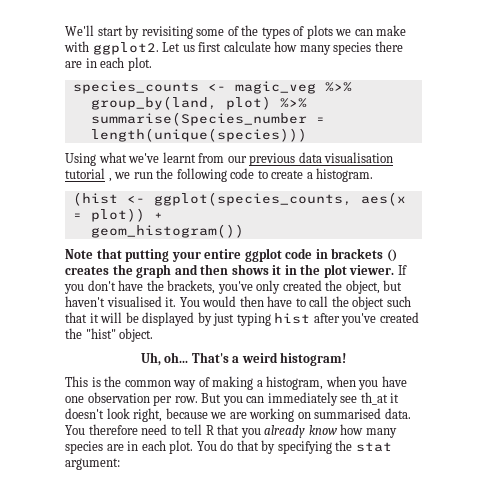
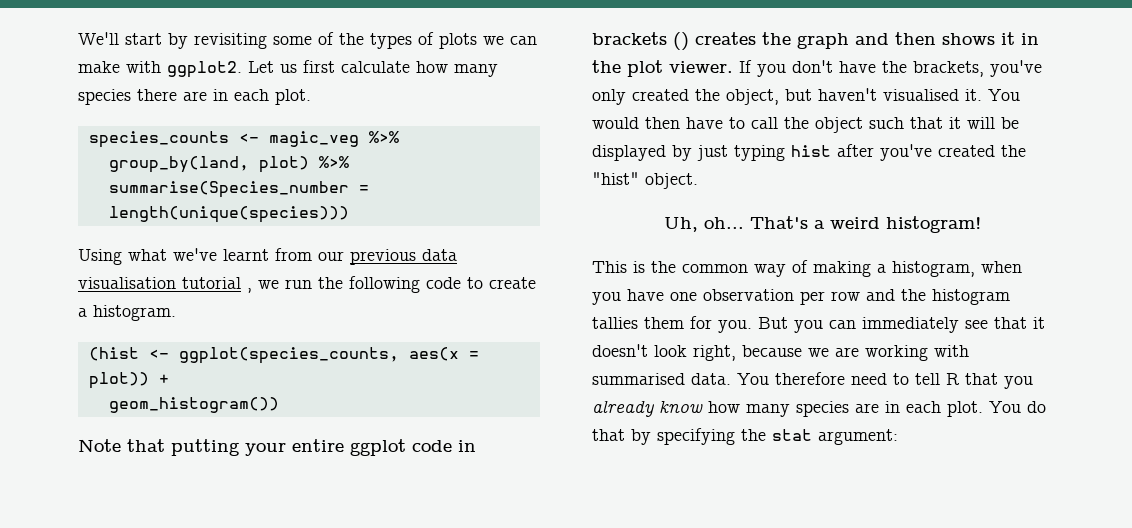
- This is the common way of making a histogram, when you have one observation per row.
+ This is the common way of making a histogram, when you have one observation per row and the histogram tallies them for you.
- But you can immediately see th_at it doesn't look right, because we are working on summarised data.
+ But you can immediately see that it doesn't look right, because we are working with summarised data.

